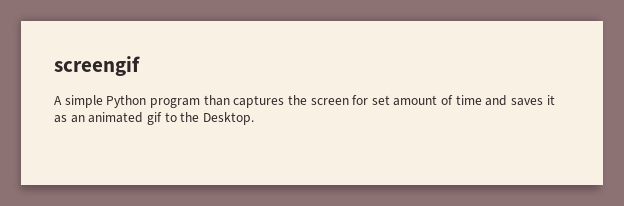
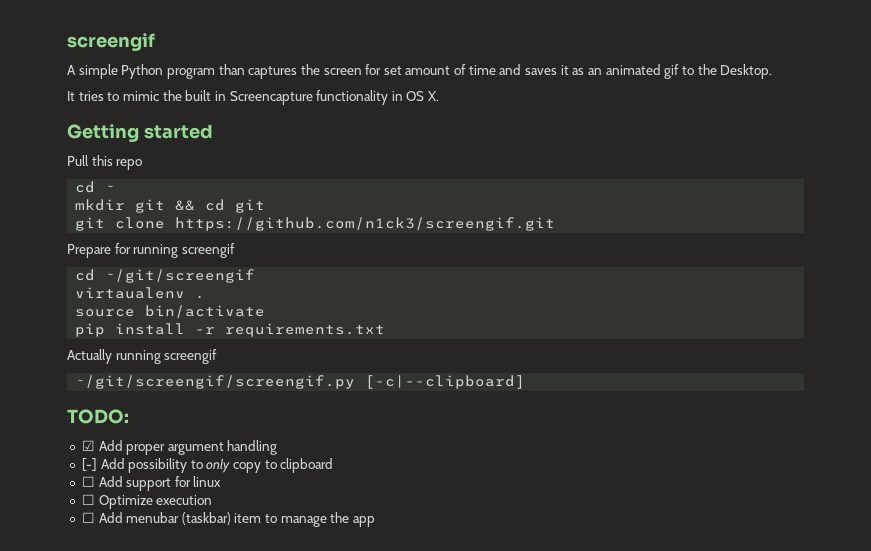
+ It tries to mimic the built in Screencapture functionality in OS X.
+ Getting started
+ Pull this repo
+ cd ~
+ mkdir git && cd git
+ git clone https://github.com/n1ck3/screengif.git
+ Prepare for running screengif
+ cd ~/git/screengif
+ virtaualenv .
+ source bin/activate
+ pip install -r requirements.txt
+ Actually running screengif
+ ~/git/screengif/screengif.py [-c|--clipboard]
+ TODO:
+ ☑ Add proper argument handling
+ [-] Add possibility to only copy to clipboard
+ ☐ Add support for linux
+ ☐ Optimize execution
+ ☐ Add menubar (taskbar) item to manage the app

